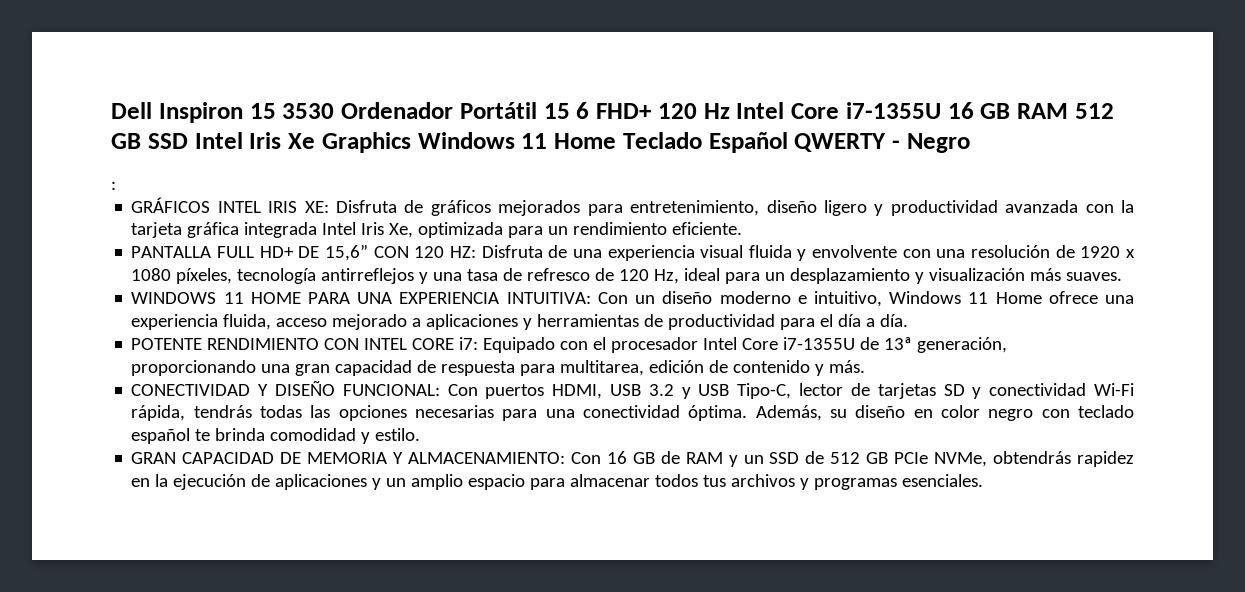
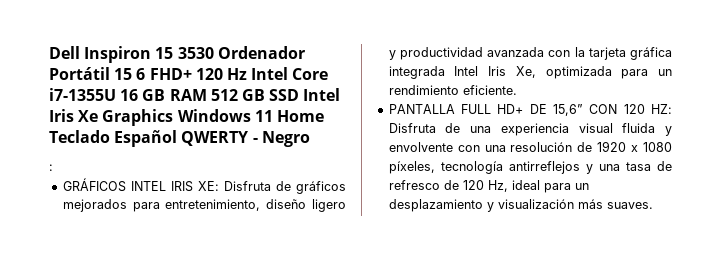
- WINDOWS 11 HOME PARA UNA EXPERIENCIA INTUITIVA: Con un diseño moderno e intuitivo, Windows 11 Home ofrece una experiencia fluida, acceso mejorado a aplicaciones y herramientas de productividad para el día a día.
- POTENTE RENDIMIENTO CON INTEL CORE i7: Equipado con el procesador Intel Core i7-1355U de 13ª generación, proporcionando una gran capacidad de respuesta para multitarea, edición de contenido y más.
- CONECTIVIDAD Y DISEÑO FUNCIONAL: Con puertos HDMI, USB 3.2 y USB Tipo-C, lector de tarjetas SD y conectividad Wi-Fi rápida, tendrás todas las opciones necesarias para una conectividad óptima. Además, su diseño en color negro con teclado español te brinda comodidad y estilo.
- GRAN CAPACIDAD DE MEMORIA Y ALMACENAMIENTO: Con 16 GB de RAM y un SSD de 512 GB PCIe NVMe, obtendrás rapidez en la ejecución de aplicaciones y un amplio espacio para almacenar todos tus archivos y programas esenciales.

